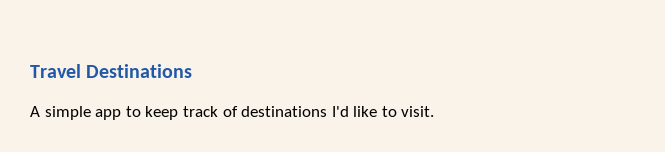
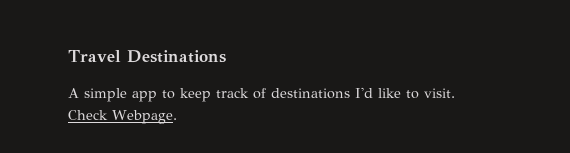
+ Check Webpage.

